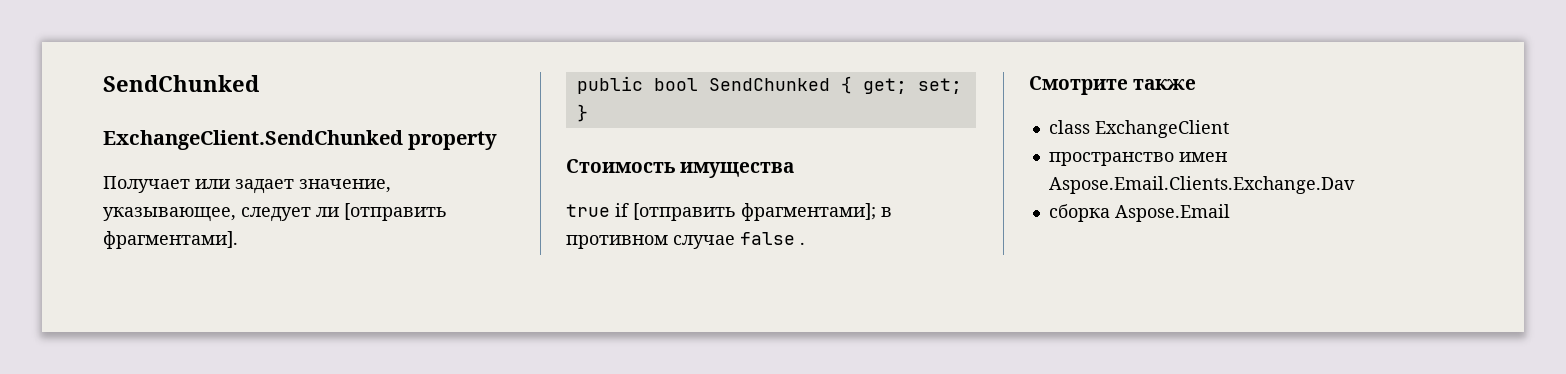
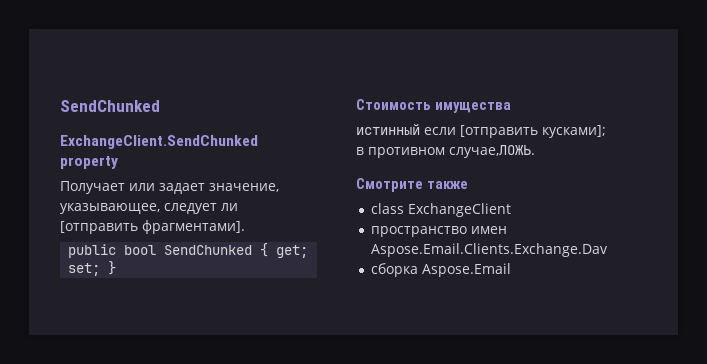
- true if [отправить фрагментами]; в противном случае false .
+ истинный если [отправить кусками]; в противном случае,ЛОЖЬ.

